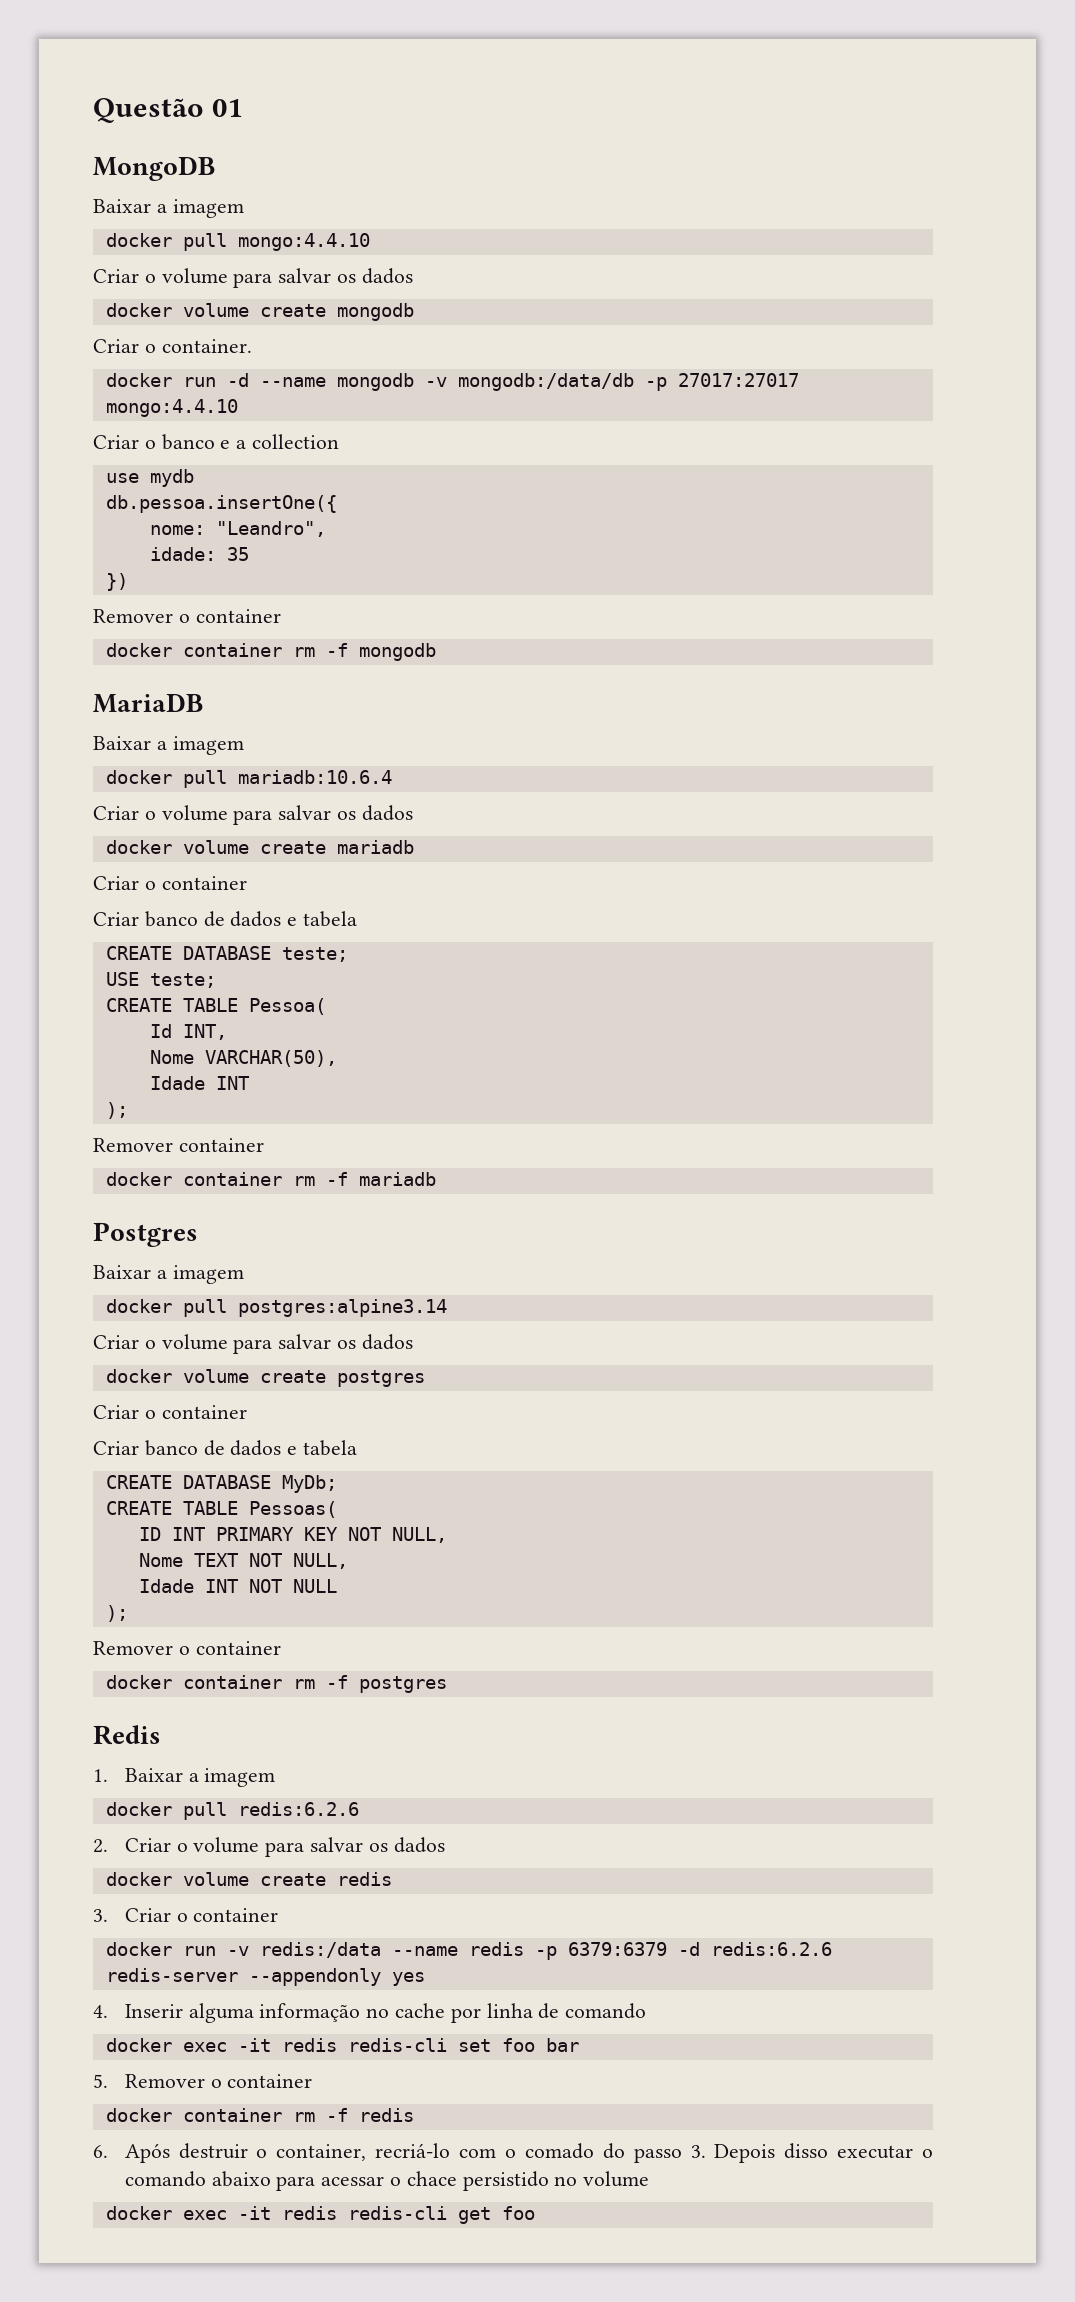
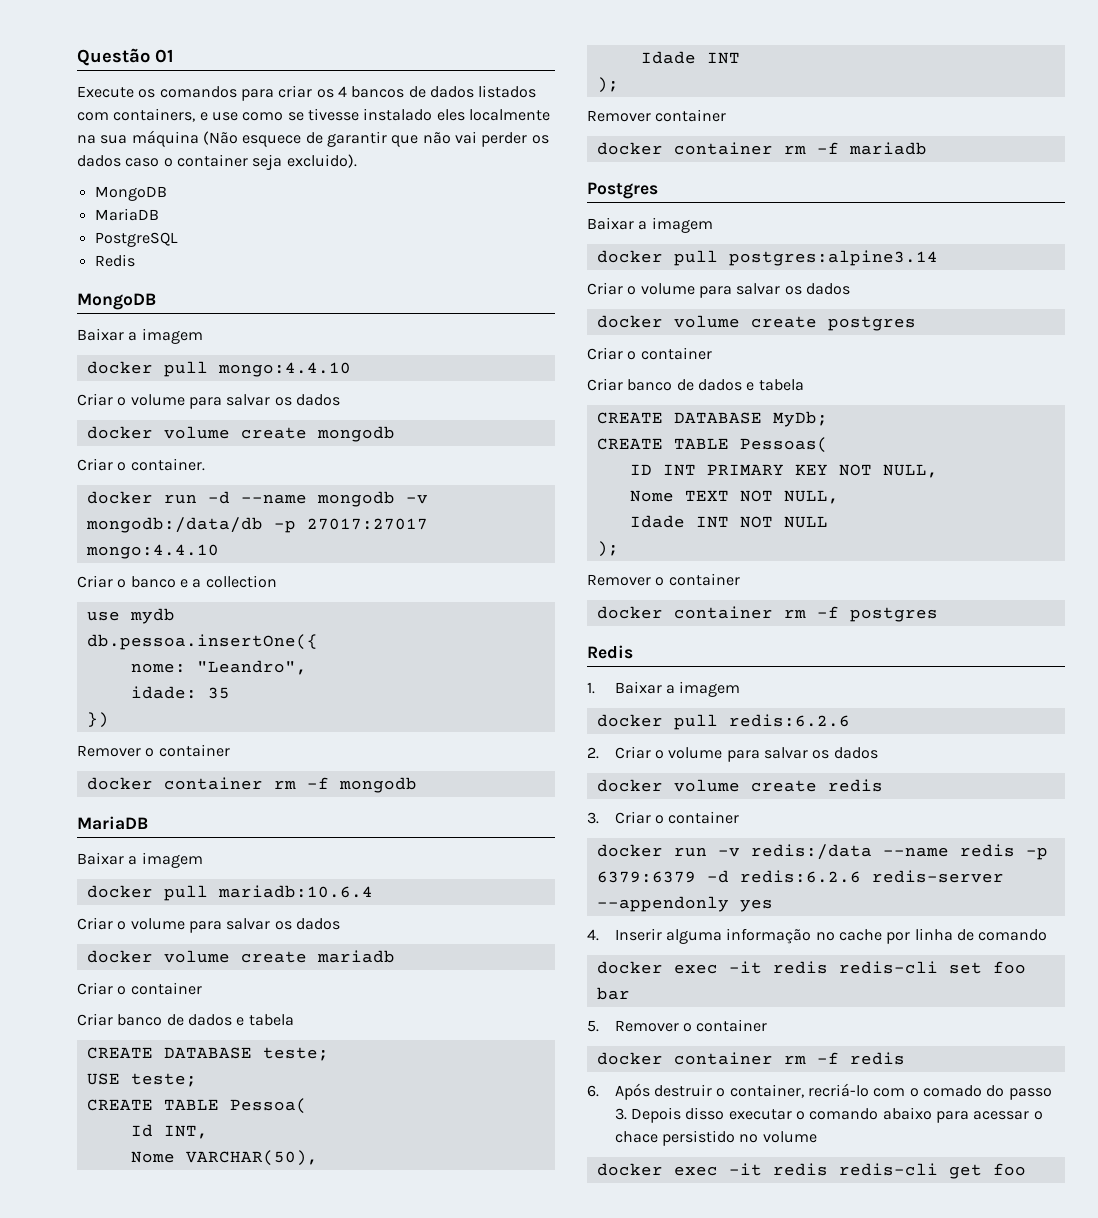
+ Execute os comandos para criar os 4 bancos de dados listados com containers, e use como se tivesse instalado eles localmente na sua máquina (Não esquece de garantir que não vai perder os dados caso o container seja excluido).
+ MongoDB
+ MariaDB
+ PostgreSQL
+ Redis

